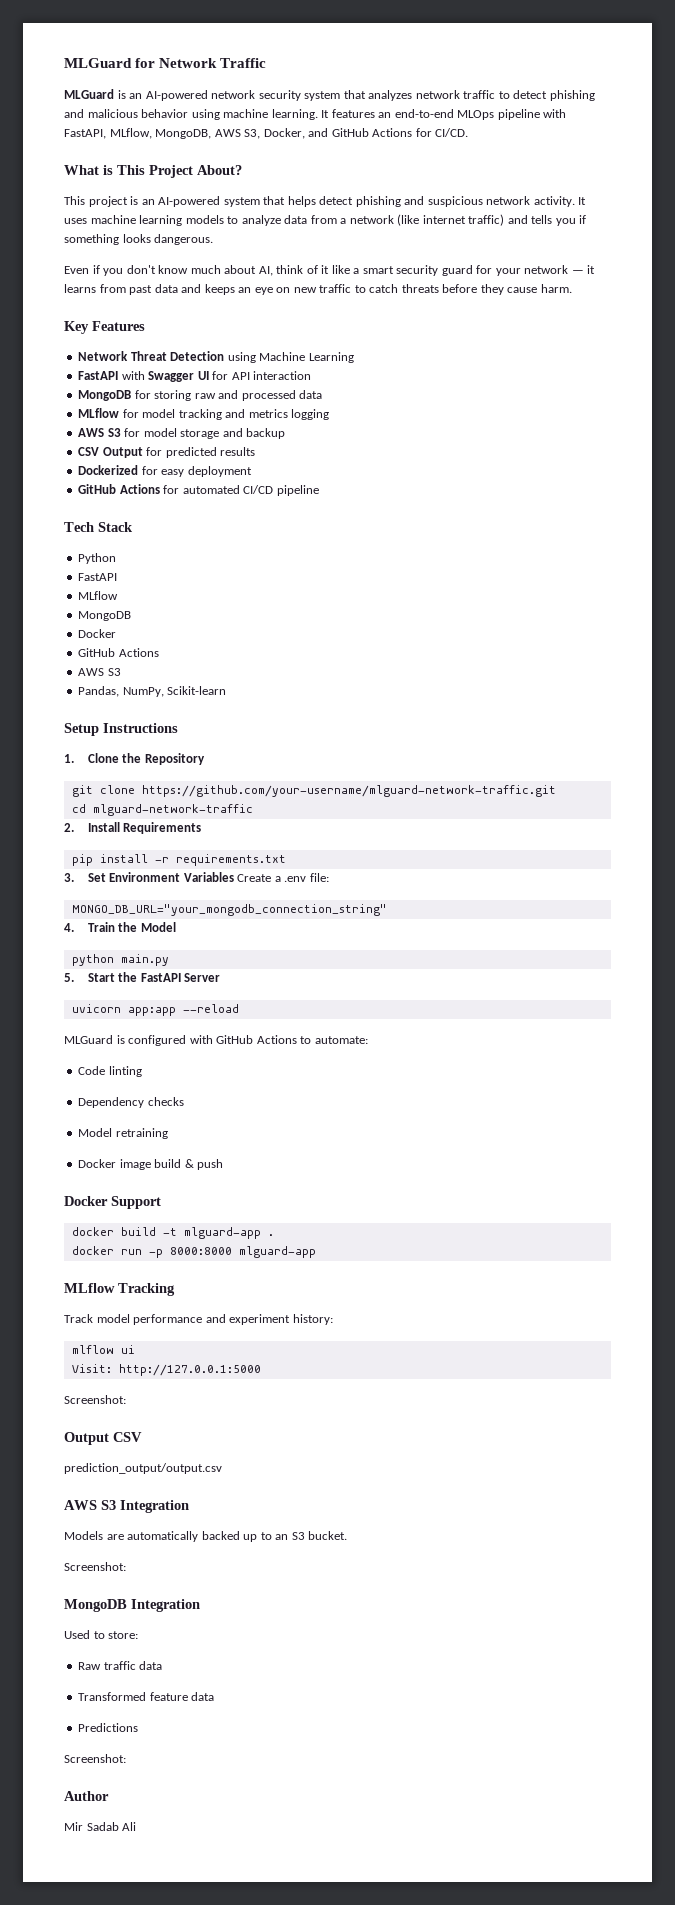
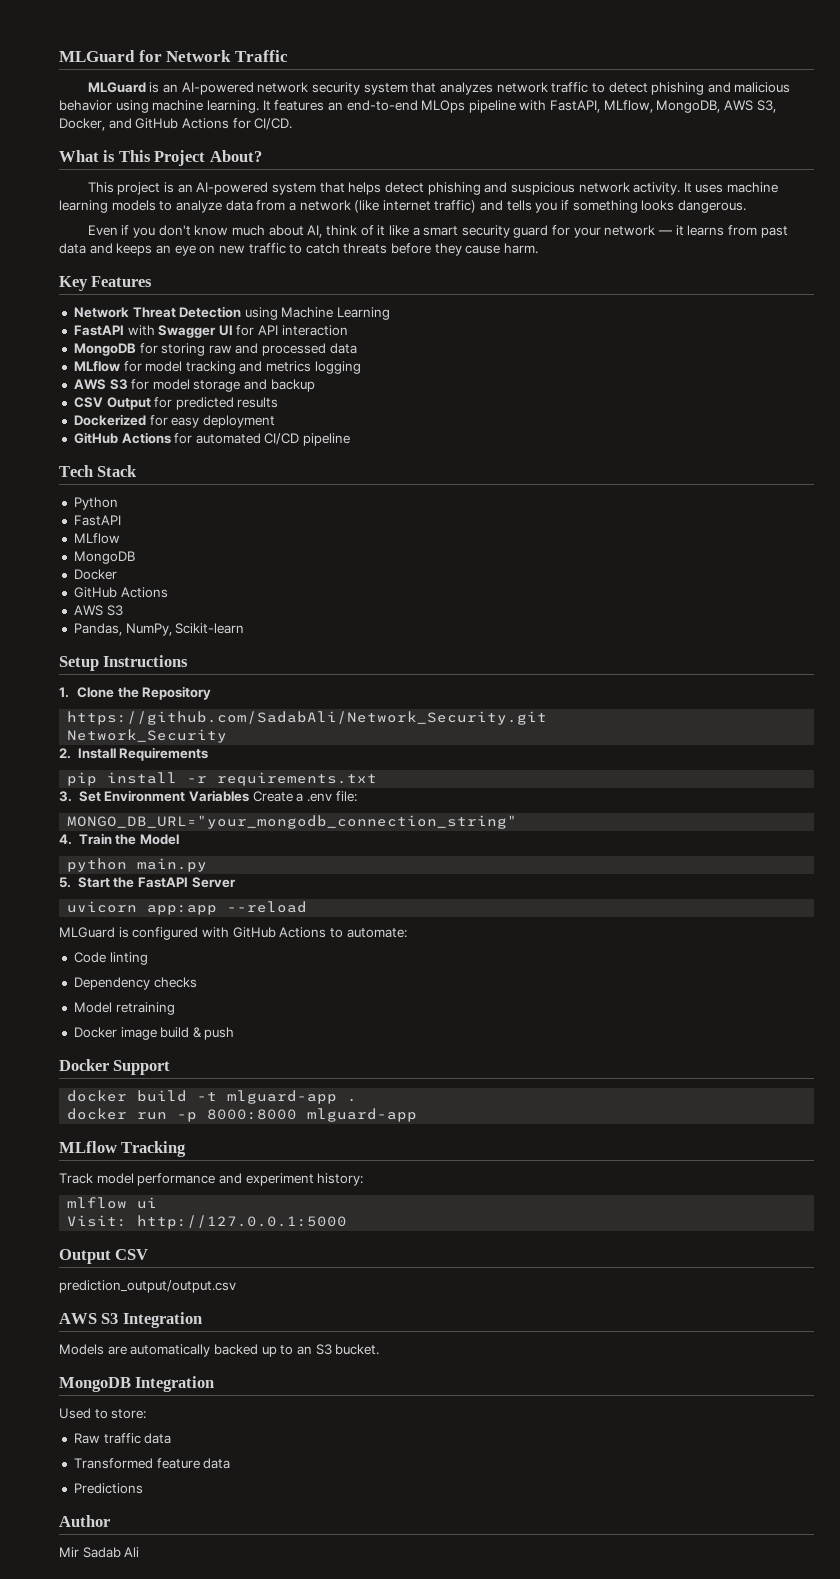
- git clone https://github.com/your-username/mlguard-network-traffic.git
- cd mlguard-network-traffic
+ https://github.com/SadabAli/Network_Security.git
+ Network_Security
  Visit: http://127.0.0.1:5000
- Screenshot:
  Models are automatically backed up to an S3 bucket.
- Screenshot:
  Predictions
- Screenshot:

